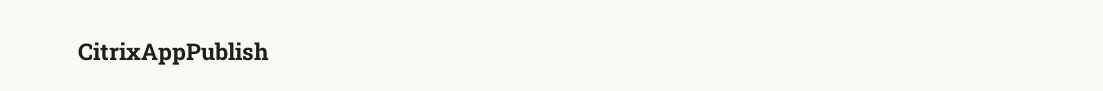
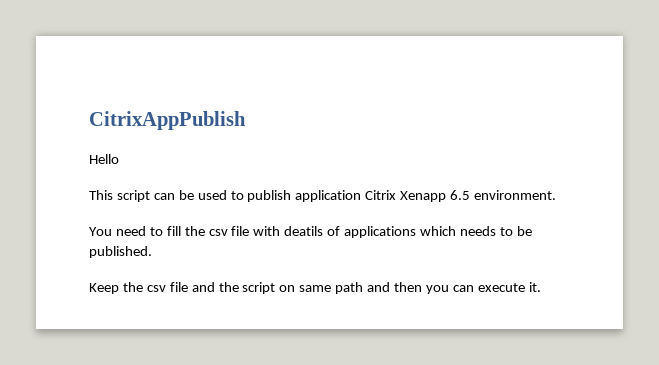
+ Hello
+ This script can be used to publish application Citrix Xenapp 6.5 environment.
+ You need to fill the csv file with deatils of applications which needs to be published.
+ Keep the csv file and the script on same path and then you can execute it.

